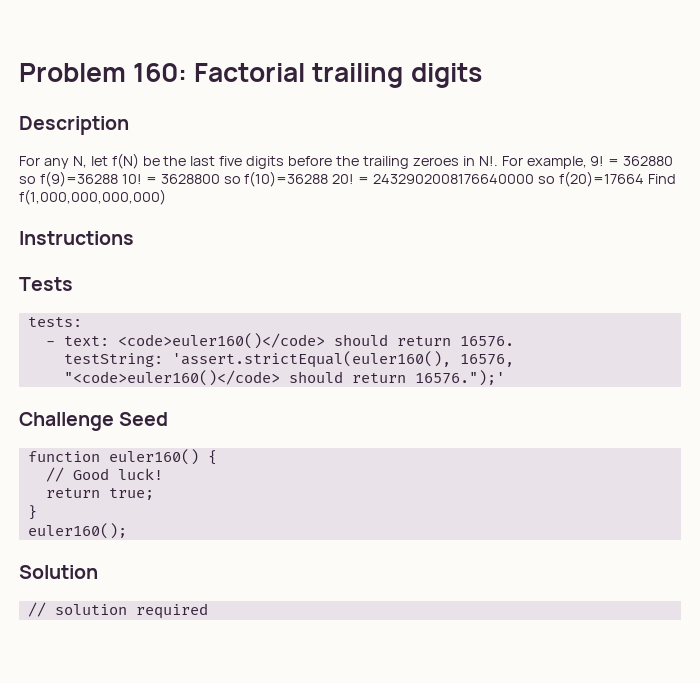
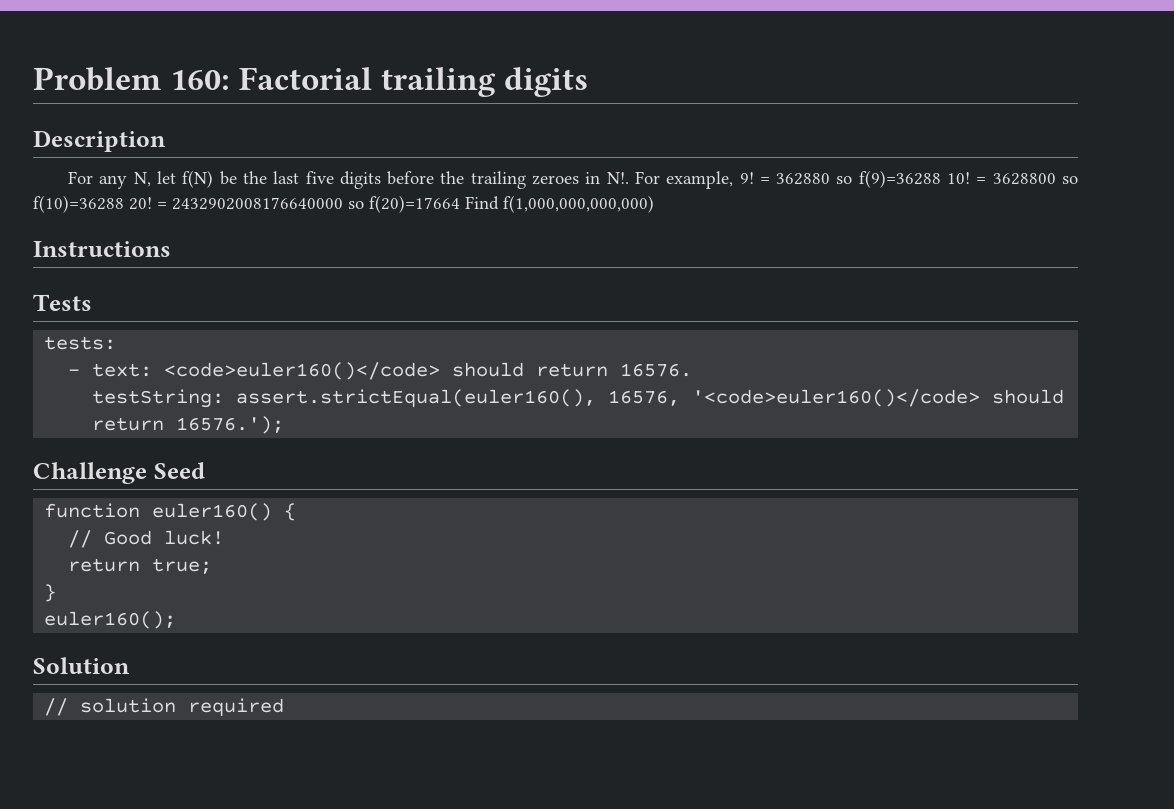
- testString: 'assert.strictEqual(euler160(), 16576, "<code>euler160()</code> should return 16576.");'
+ testString: assert.strictEqual(euler160(), 16576, '<code>euler160()</code> should return 16576.');

